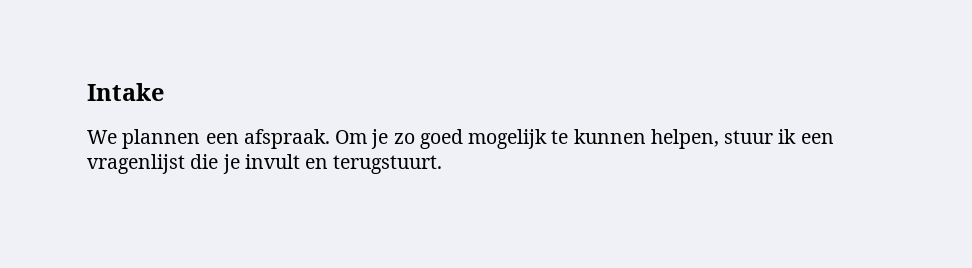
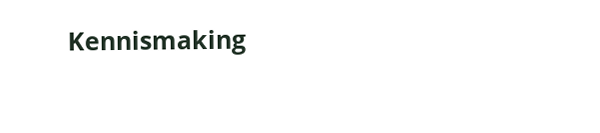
- Intake
- We plannen een afspraak. Om je zo goed mogelijk te kunnen helpen, stuur ik een vragenlijst die je invult en terugstuurt.
+ Kennismaking

